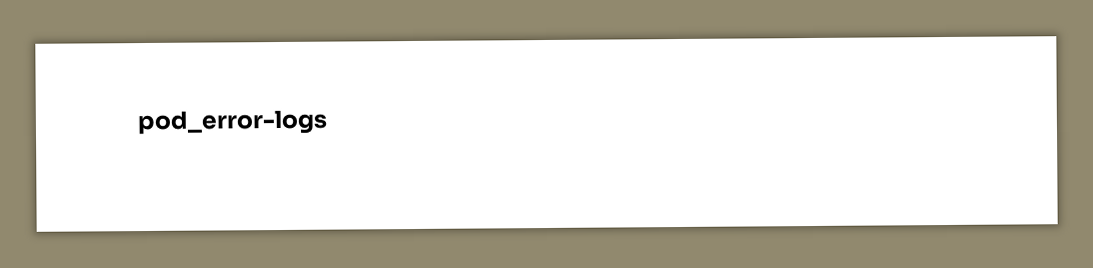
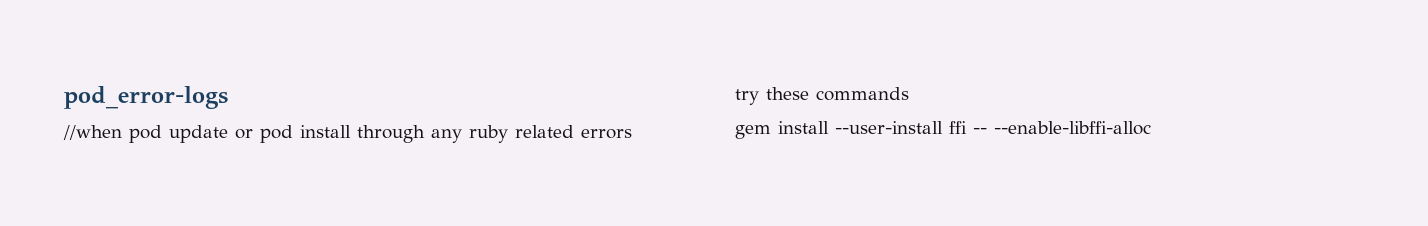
+ //when pod update or pod install through any ruby related errors
+ try these commands
+ gem install --user-install ffi -- --enable-libffi-alloc

